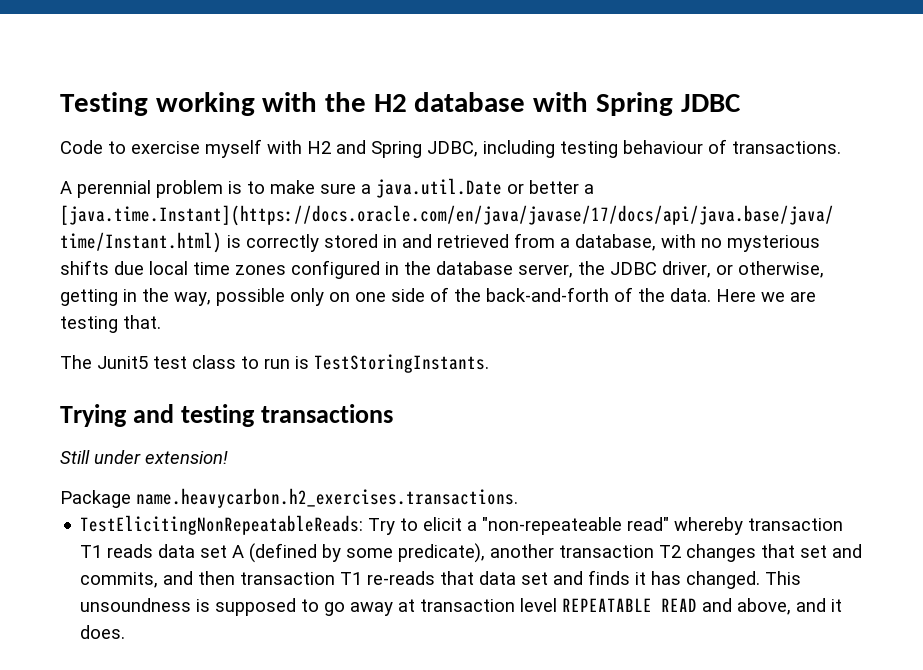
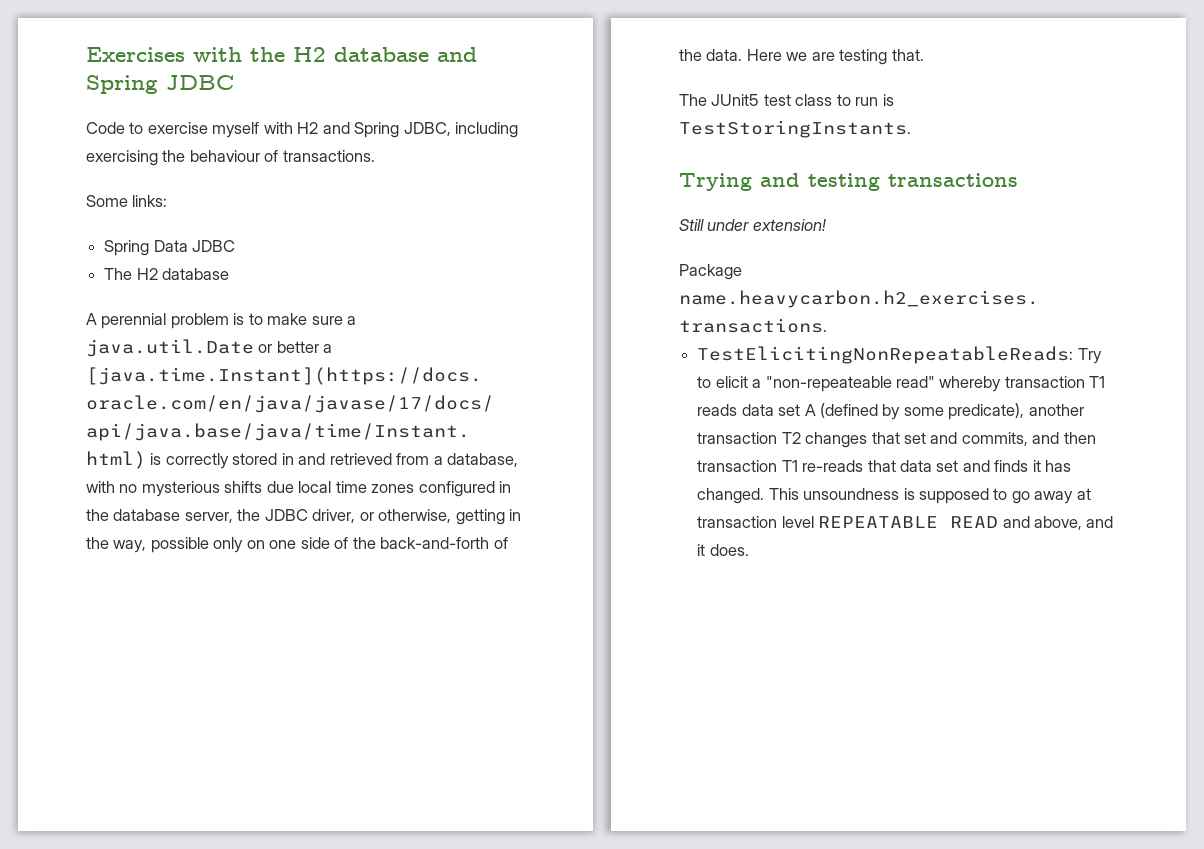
- Testing working with the H2 database with Spring JDBC
+ Exercises with the H2 database and Spring JDBC
- Code to exercise myself with H2 and Spring JDBC, including testing behaviour of transactions.
+ Code to exercise myself with H2 and Spring JDBC, including exercising the behaviour of transactions.
+ Some links:
+ Spring Data JDBC
+ The H2 database
- The Junit5 test class to run is TestStoringInstants.
+ The JUnit5 test class to run is TestStoringInstants.

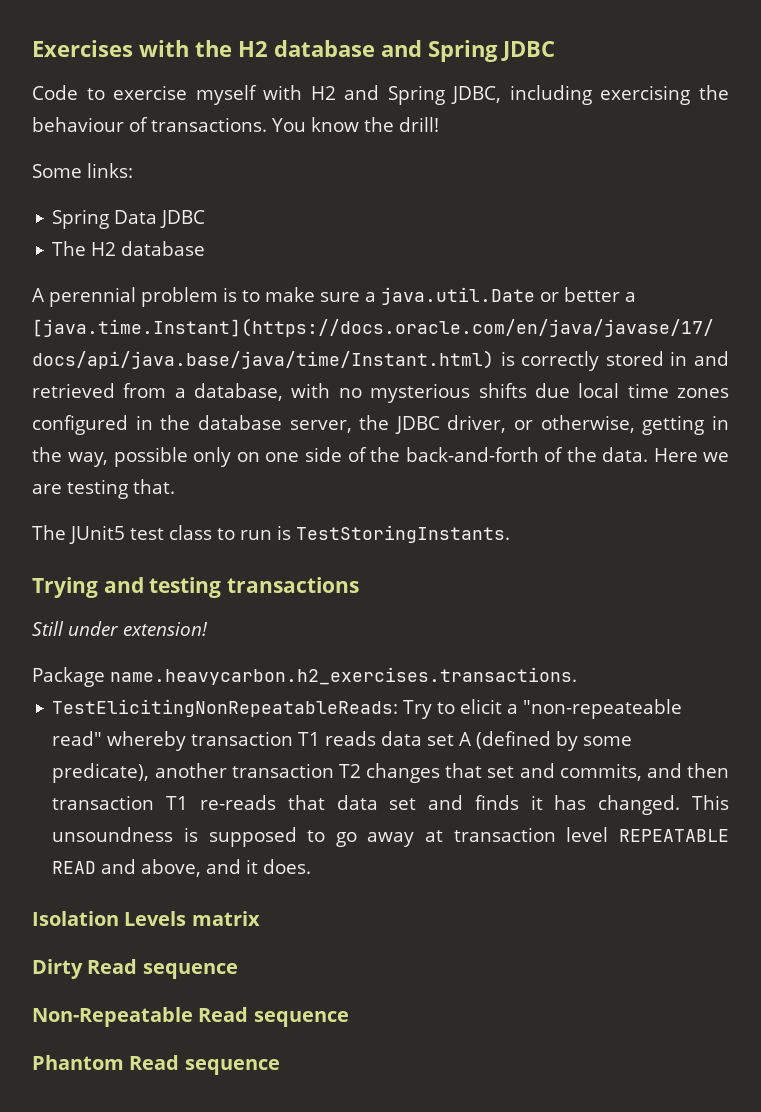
+ You know the drill!
+ Isolation Levels matrix
+ Dirty Read sequence
+ Non-Repeatable Read sequence
+ Phantom Read sequence

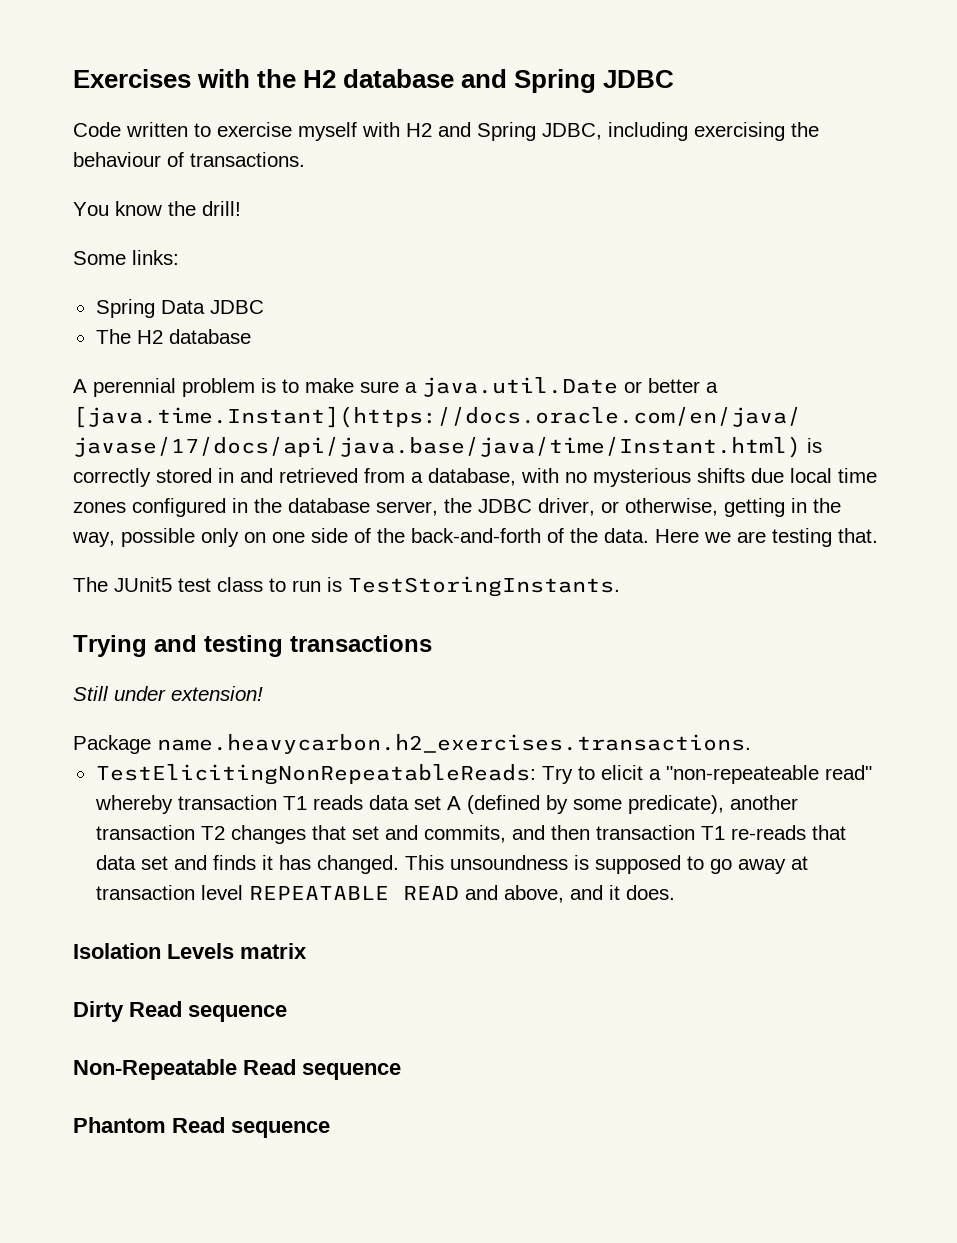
- Code to exercise myself with H2 and Spring JDBC, including exercising the behaviour of transactions. You know the drill!
+ Code written to exercise myself with H2 and Spring JDBC, including exercising the behaviour of transactions.
+ You know the drill!

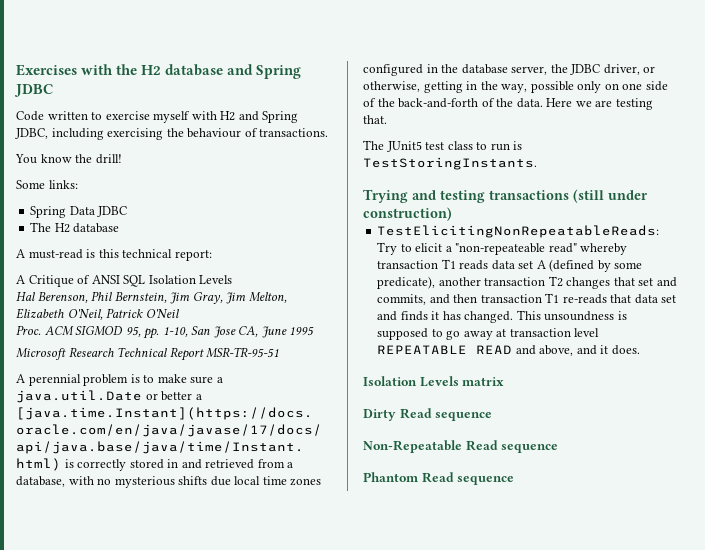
+ A must-read is this technical report:
+ A Critique of ANSI SQL Isolation Levels
+ Hal Berenson, Phil Bernstein, Jim Gray, Jim Melton, Elizabeth O'Neil, Patrick O'Neil
+ Proc. ACM SIGMOD 95, pp. 1-10, San Jose CA, June 1995
+ Microsoft Research Technical Report MSR-TR-95-51
- Trying and testing transactions
- Still under extension!
- Package name.heavycarbon.h2_exercises.transactions.
+ Trying and testing transactions (still under construction)

